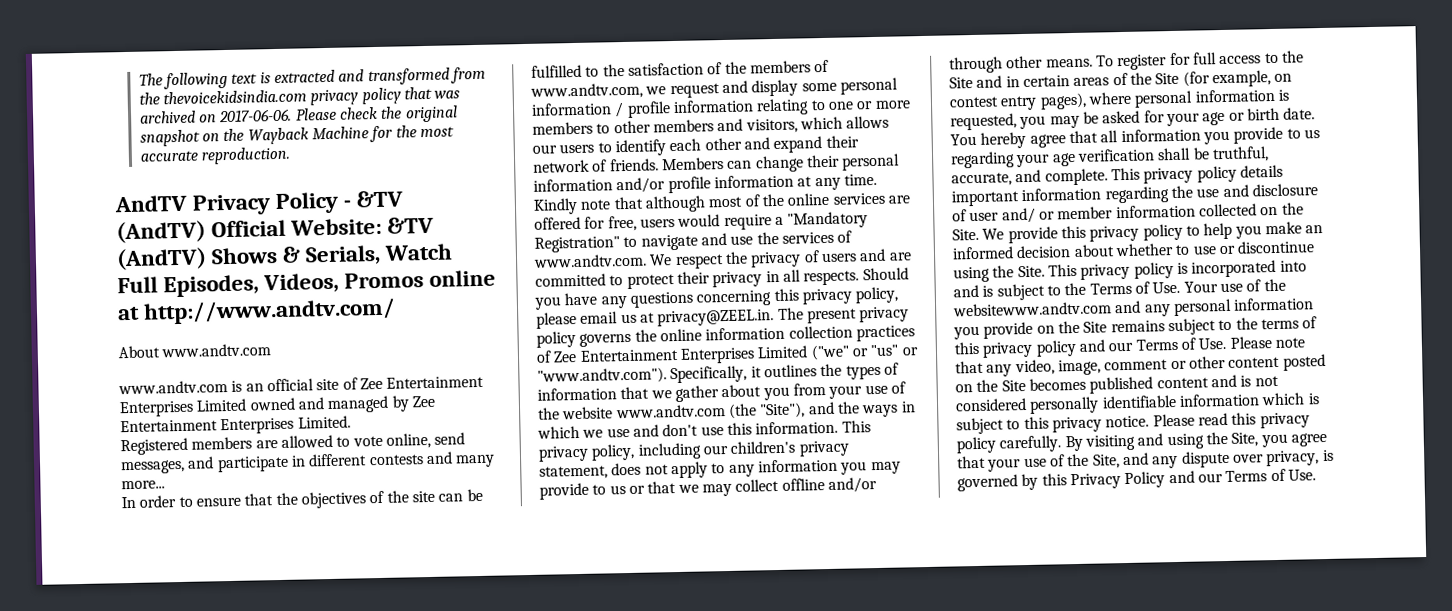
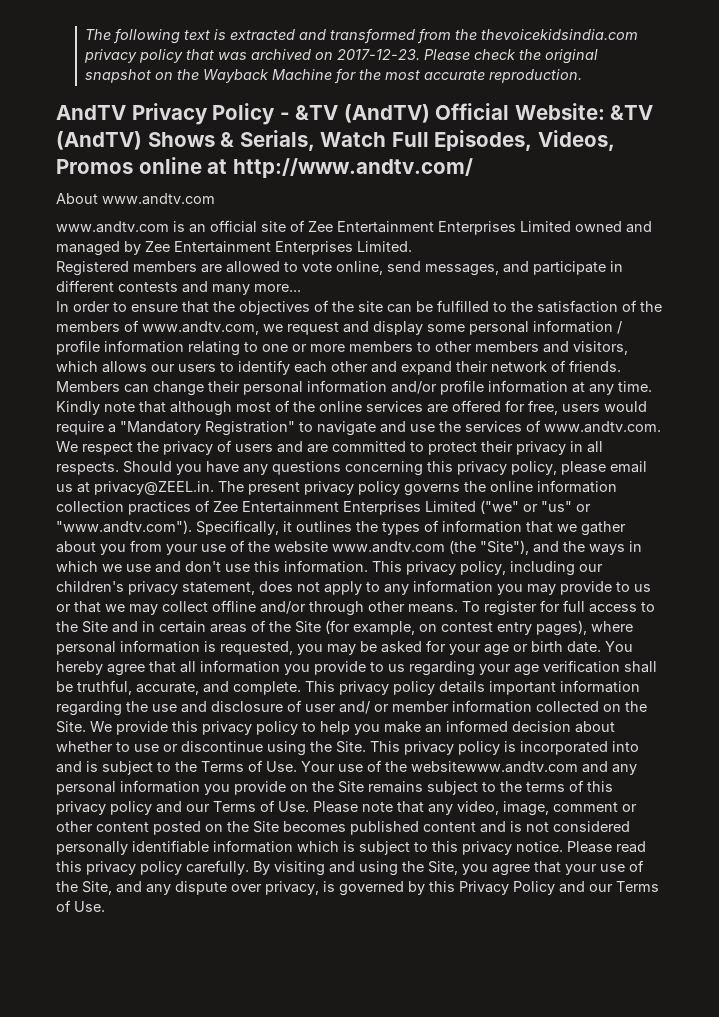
- The following text is extracted and transformed from the thevoicekidsindia.com privacy policy that was archived on 2017-06-06.
+ The following text is extracted and transformed from the thevoicekidsindia.com privacy policy that was archived on 2017-12-23.

